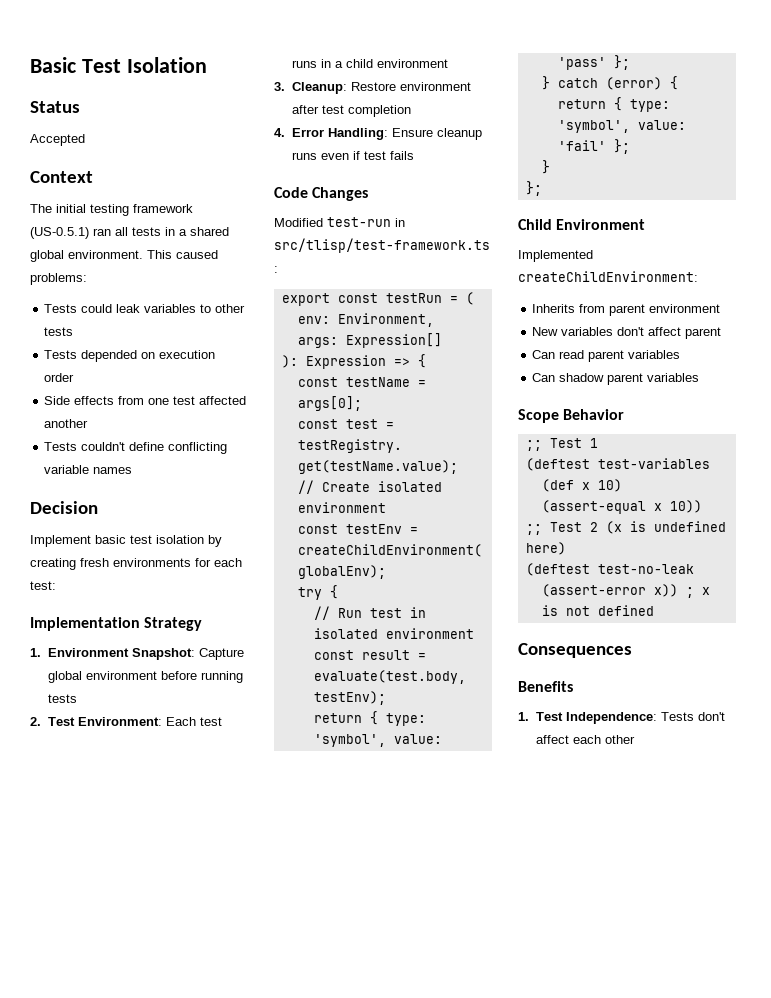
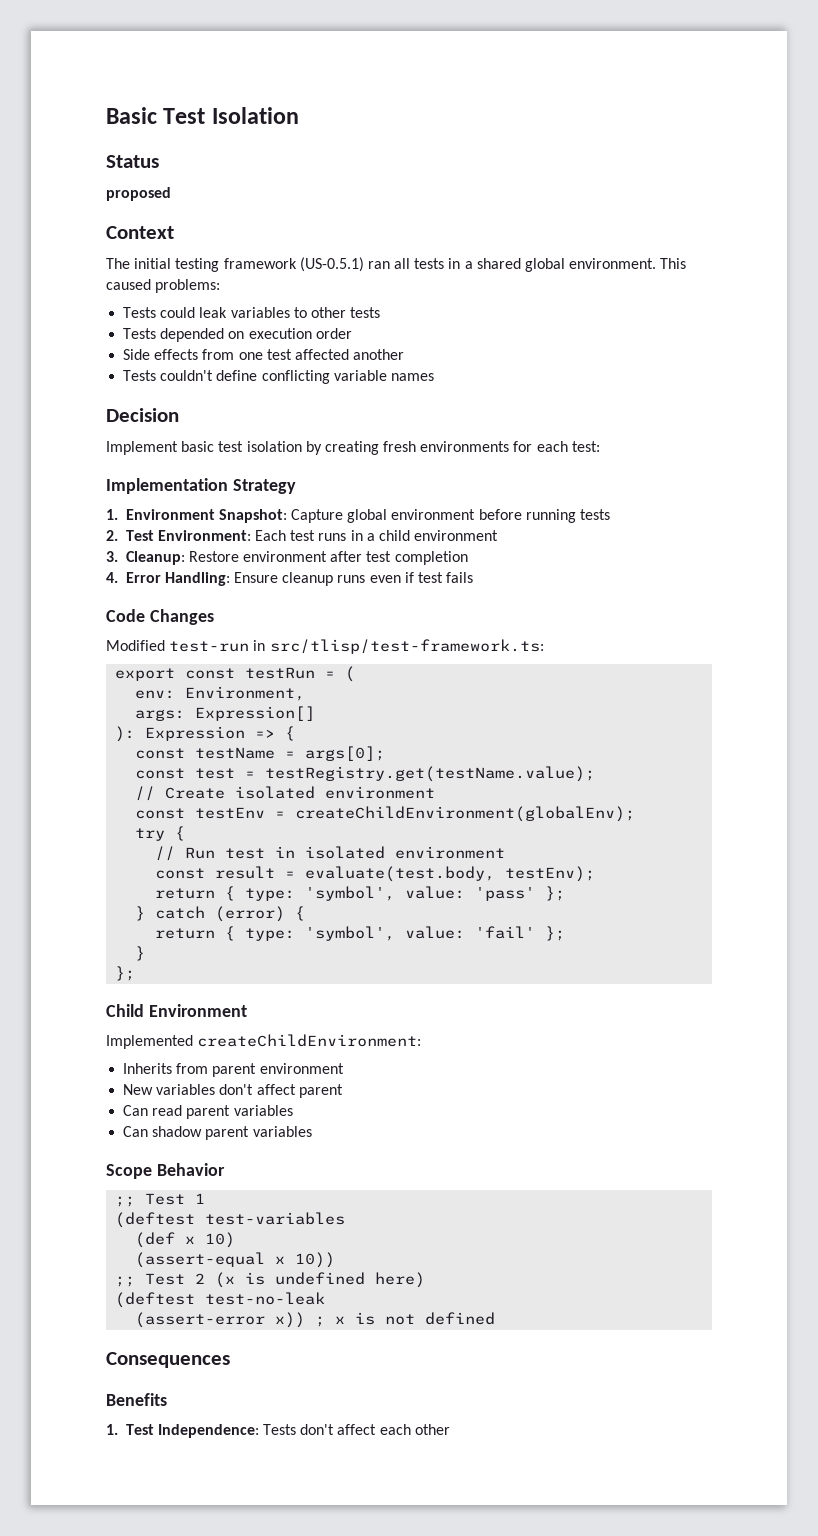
- Accepted
+ proposed

